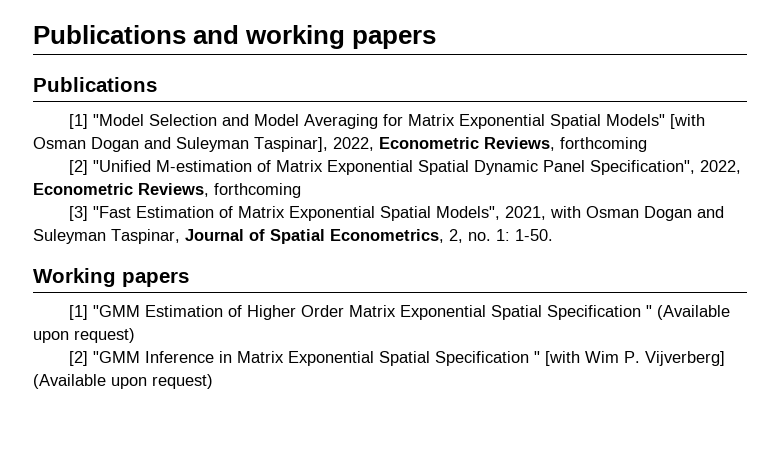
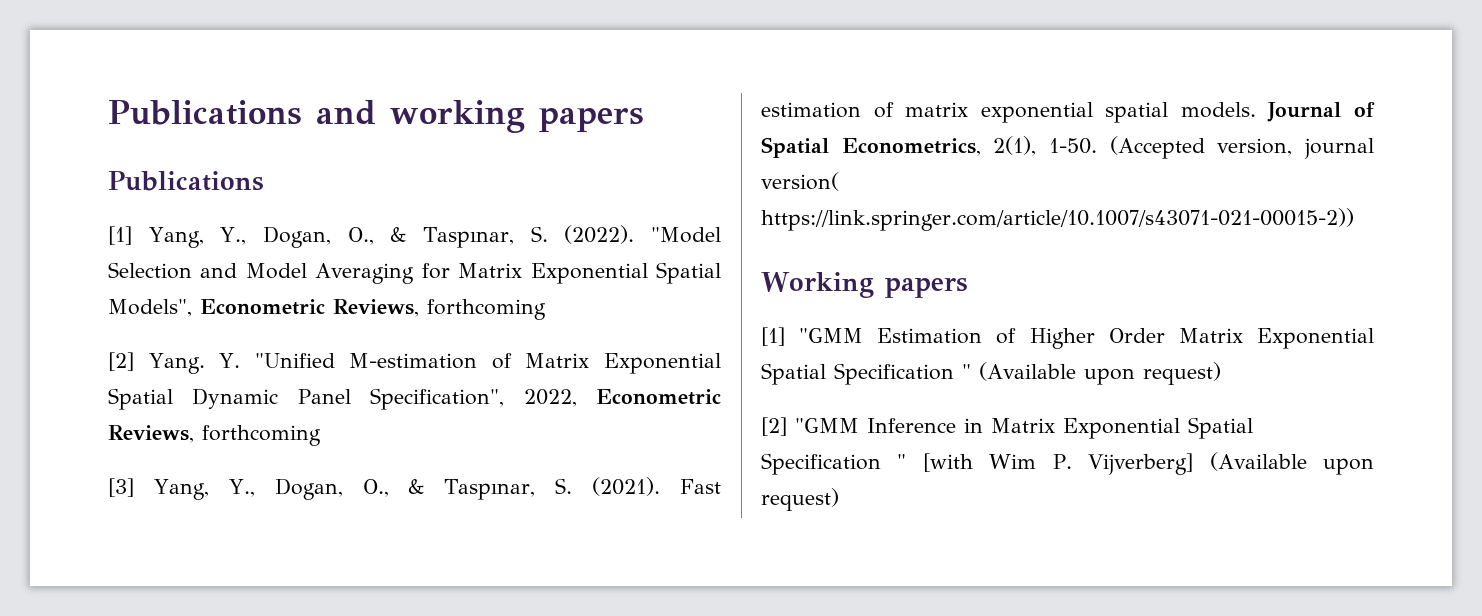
- [1] "Model Selection and Model Averaging for Matrix Exponential Spatial Models" [with Osman Dogan and Suleyman Taspinar], 2022, Econometric Reviews, forthcoming
+ [1] Yang, Y., Dogan, O., & Taspınar, S. (2022). "Model Selection and Model Averaging for Matrix Exponential Spatial Models", Econometric Reviews, forthcoming
- [2] "Unified M-estimation of Matrix Exponential Spatial Dynamic Panel Specification", 2022, Econometric Reviews, forthcoming
+ [2] Yang. Y. "Unified M-estimation of Matrix Exponential Spatial Dynamic Panel Specification", 2022, Econometric Reviews, forthcoming
- [3] "Fast Estimation of Matrix Exponential Spatial Models", 2021, with Osman Dogan and Suleyman Taspinar, Journal of Spatial Econometrics, 2, no. 1: 1-50.
+ [3] Yang, Y., Dogan, O., & Taspınar, S. (2021). Fast estimation of matrix exponential spatial models. Journal of Spatial Econometrics, 2(1), 1-50. (Accepted version, journal version( https://link.springer.com/article/10.1007/s43071-021-00015-2))

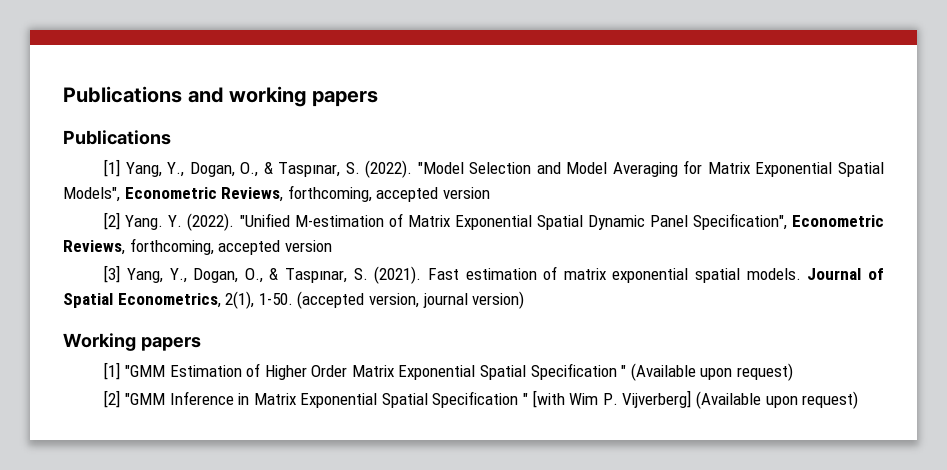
- "Model Selection and Model Averaging for Matrix Exponential Spatial Models", Econometric Reviews, forthcoming
+ "Model Selection and Model Averaging for Matrix Exponential Spatial Models", Econometric Reviews, forthcoming, accepted version
- Y. "Unified M-estimation of Matrix Exponential Spatial Dynamic Panel Specification", 2022, Econometric Reviews, forthcoming
+ Y. (2022). "Unified M-estimation of Matrix Exponential Spatial Dynamic Panel Specification", Econometric Reviews, forthcoming, accepted version
- (Accepted version, journal version( https://link.springer.com/article/10.1007/s43071-021-00015-2))
+ (accepted version, journal version)

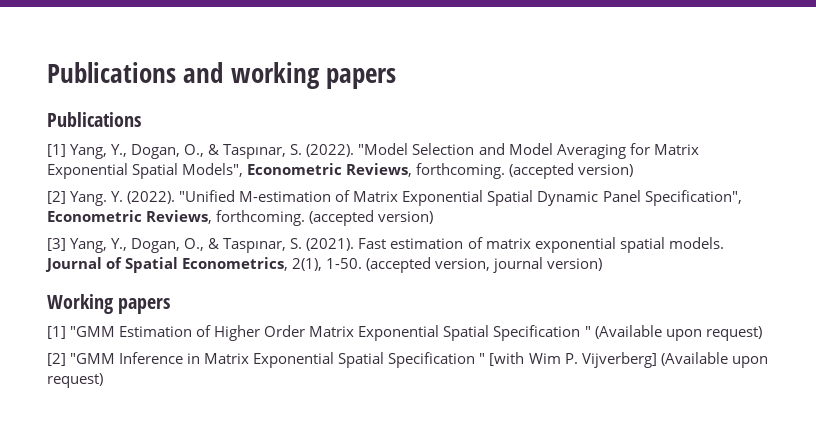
- "Model Selection and Model Averaging for Matrix Exponential Spatial Models", Econometric Reviews, forthcoming, accepted version
+ "Model Selection and Model Averaging for Matrix Exponential Spatial Models", Econometric Reviews, forthcoming. (accepted version)
- "Unified M-estimation of Matrix Exponential Spatial Dynamic Panel Specification", Econometric Reviews, forthcoming, accepted version
+ "Unified M-estimation of Matrix Exponential Spatial Dynamic Panel Specification", Econometric Reviews, forthcoming. (accepted version)

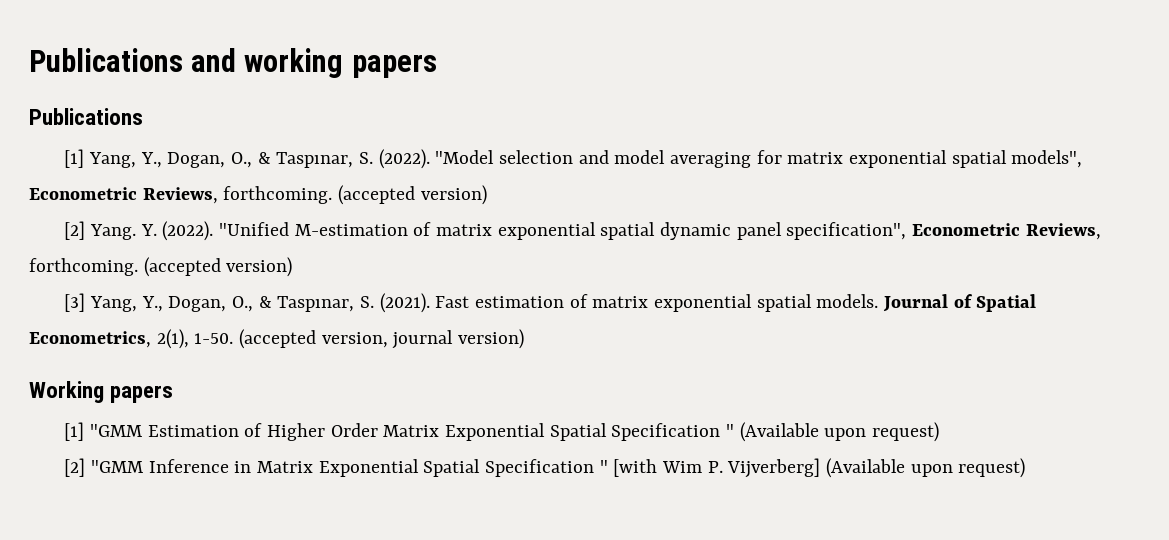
- "Model Selection and Model Averaging for Matrix Exponential Spatial Models", Econometric Reviews, forthcoming.
+ "Model selection and model averaging for matrix exponential spatial models", Econometric Reviews, forthcoming.
- "Unified M-estimation of Matrix Exponential Spatial Dynamic Panel Specification", Econometric Reviews, forthcoming.
+ "Unified M-estimation of matrix exponential spatial dynamic panel specification", Econometric Reviews, forthcoming.

